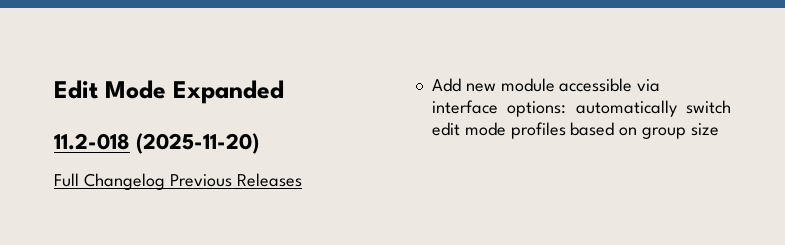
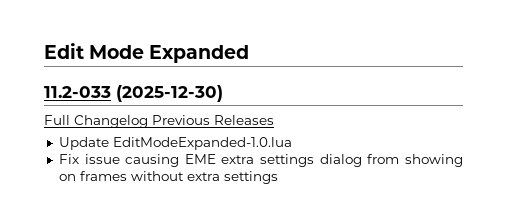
- 11.2-018 (2025-11-20)
+ 11.2-033 (2025-12-30)
- Add new module accessible via interface options: automatically switch edit mode profiles based on group size
+ Update EditModeExpanded-1.0.lua
+ Fix issue causing EME extra settings dialog from showing on frames without extra settings

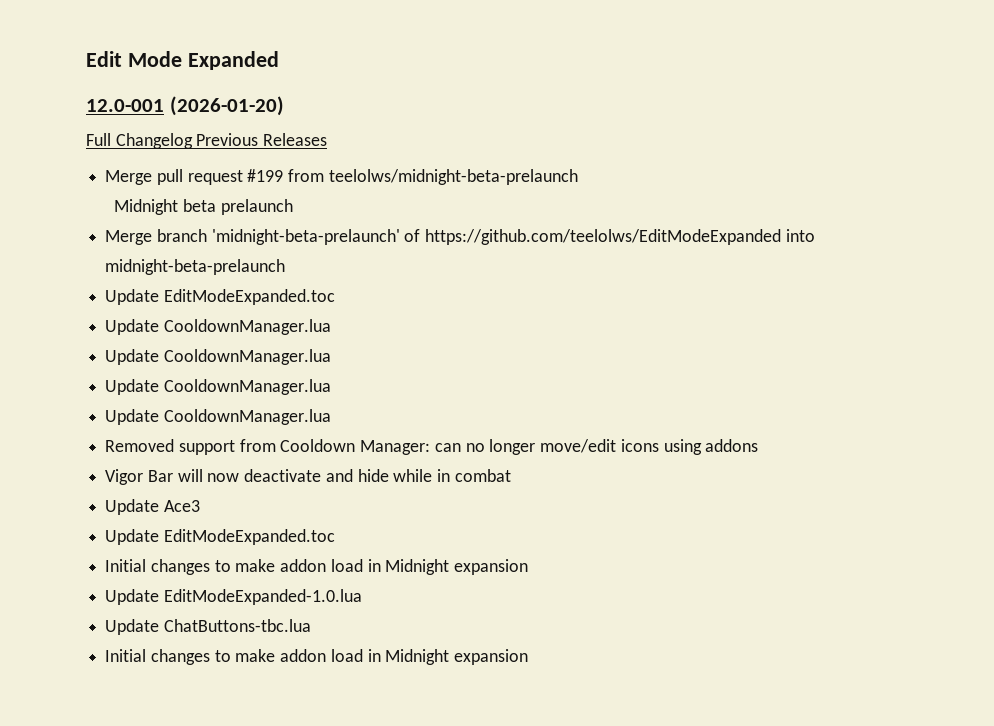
- 11.2-033 (2025-12-30)
+ 12.0-001 (2026-01-20)
+ Merge pull request #199 from teelolws/midnight-beta-prelaunch
+ Midnight beta prelaunch
+ Merge branch 'midnight-beta-prelaunch' of https://github.com/teelolws/EditModeExpanded into midnight-beta-prelaunch
+ Update EditModeExpanded.toc
+ Update CooldownManager.lua
+ Update CooldownManager.lua
+ Update CooldownManager.lua
+ Update CooldownManager.lua
+ Removed support from Cooldown Manager: can no longer move/edit icons using addons
+ Vigor Bar will now deactivate and hide while in combat
+ Update Ace3
+ Update EditModeExpanded.toc
+ Initial changes to make addon load in Midnight expansion
  Update EditModeExpanded-1.0.lua
- Fix issue causing EME extra settings dialog from showing on frames without extra settings
+ Update ChatButtons-tbc.lua
+ Initial changes to make addon load in Midnight expansion

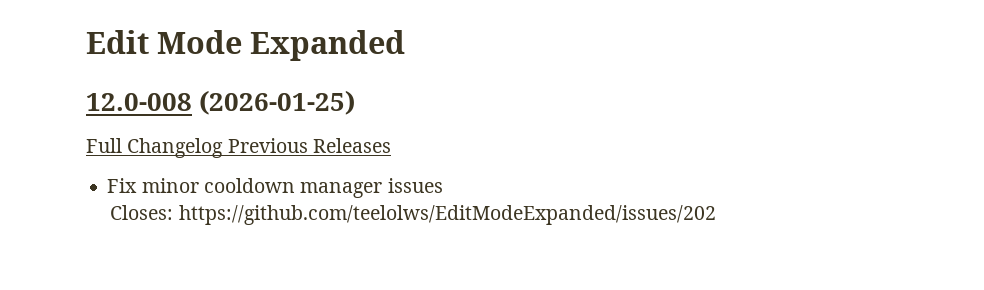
- 12.0-001 (2026-01-20)
+ 12.0-008 (2026-01-25)
- Merge pull request #199 from teelolws/midnight-beta-prelaunch
- Midnight beta prelaunch
- Merge branch 'midnight-beta-prelaunch' of https://github.com/teelolws/EditModeExpanded into midnight-beta-prelaunch
- Update EditModeExpanded.toc
- Update CooldownManager.lua
- Update CooldownManager.lua
- Update CooldownManager.lua
- Update CooldownManager.lua
- Removed support from Cooldown Manager: can no longer move/edit icons using addons
- Vigor Bar will now deactivate and hide while in combat
- Update Ace3
- Update EditModeExpanded.toc
- Initial changes to make addon load in Midnight expansion
- Update EditModeExpanded-1.0.lua
- Update ChatButtons-tbc.lua
- Initial changes to make addon load in Midnight expansion
+ Fix minor cooldown manager issues
+ Closes: https://github.com/teelolws/EditModeExpanded/issues/202

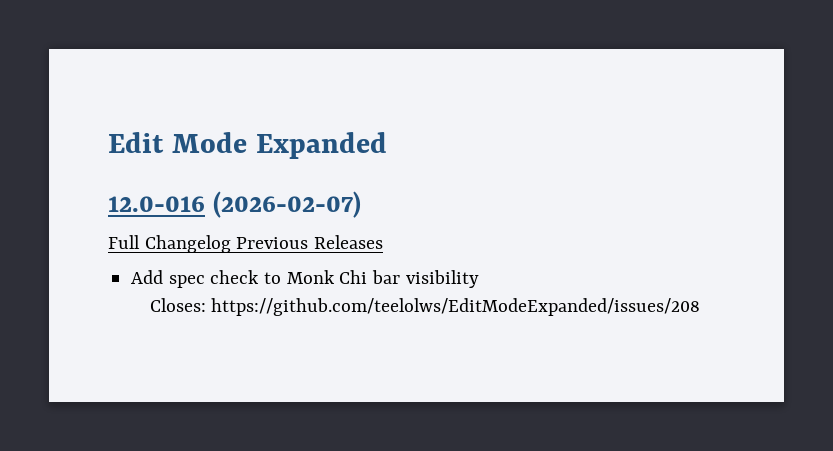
- 12.0-008 (2026-01-25)
+ 12.0-016 (2026-02-07)
- Fix minor cooldown manager issues
+ Add spec check to Monk Chi bar visibility
- Closes: https://github.com/teelolws/EditModeExpanded/issues/202
+ Closes: https://github.com/teelolws/EditModeExpanded/issues/208

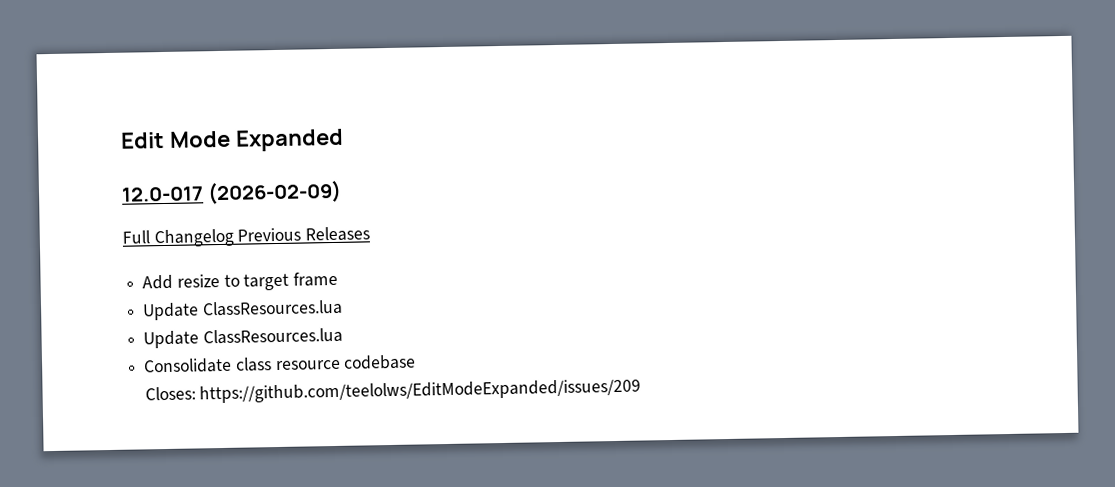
- 12.0-016 (2026-02-07)
+ 12.0-017 (2026-02-09)
- Add spec check to Monk Chi bar visibility
+ Add resize to target frame
+ Update ClassResources.lua
+ Update ClassResources.lua
+ Consolidate class resource codebase
- Closes: https://github.com/teelolws/EditModeExpanded/issues/208
+ Closes: https://github.com/teelolws/EditModeExpanded/issues/209

